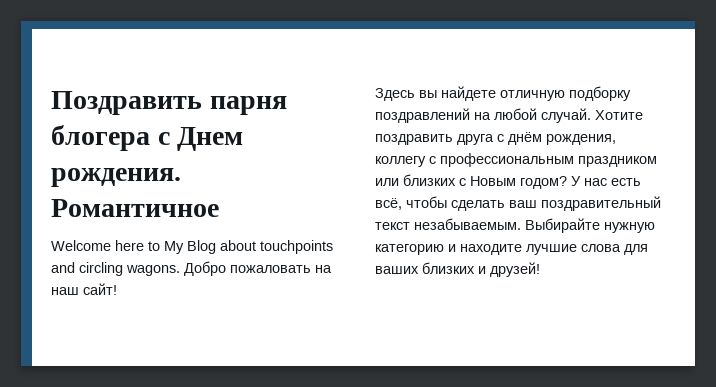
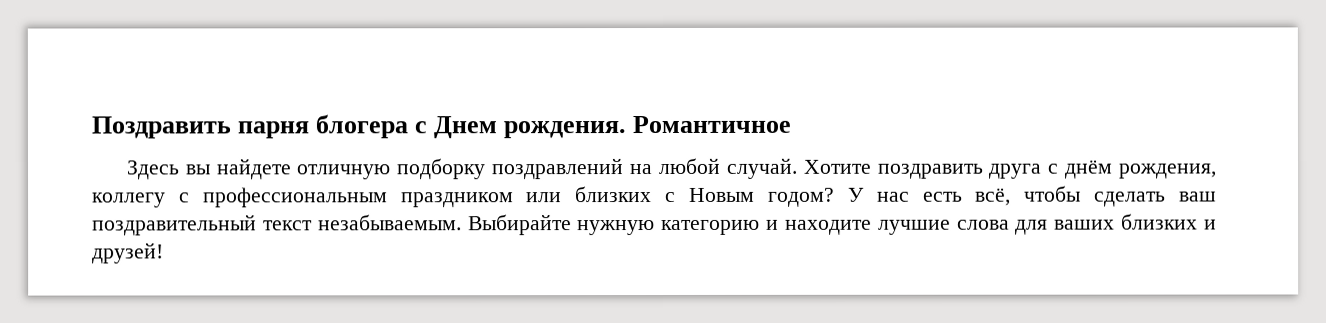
- Welcome here to My Blog about touchpoints and circling wagons. Добро пожаловать на наш сайт!

